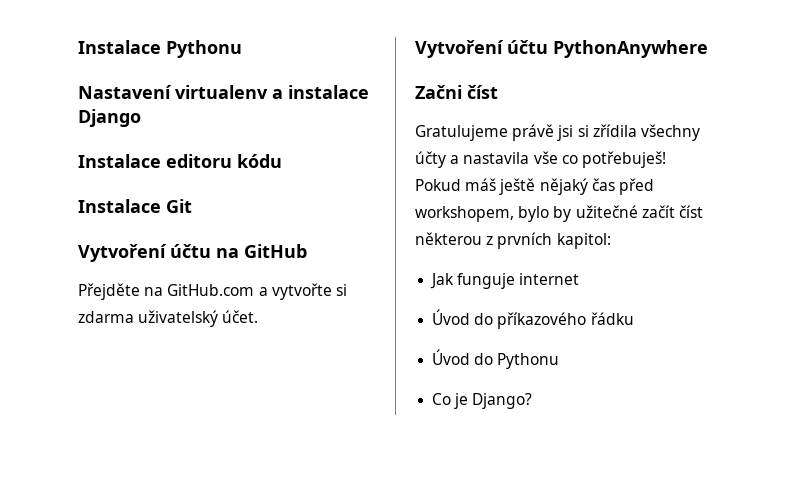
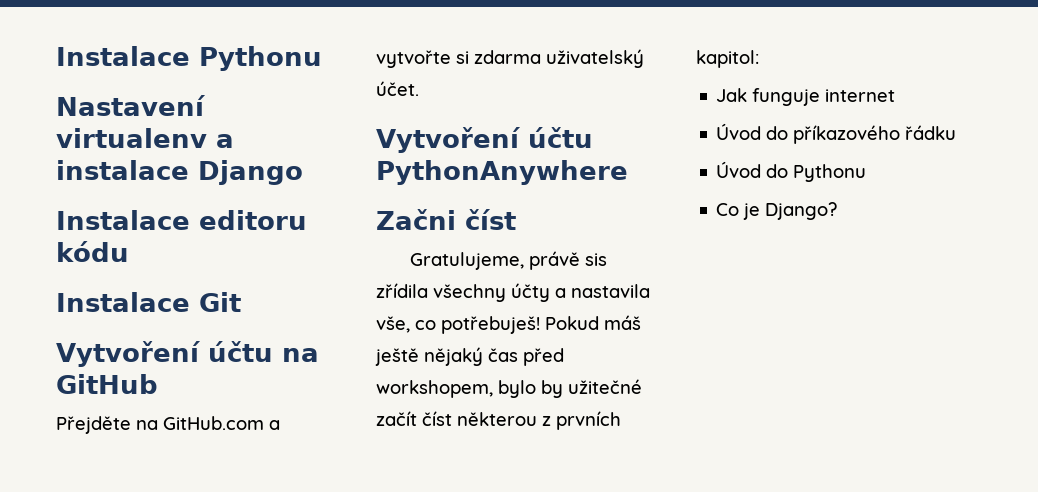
- Gratulujeme právě jsi si zřídila všechny účty a nastavila vše co potřebuješ!
+ Gratulujeme, právě sis zřídila všechny účty a nastavila vše, co potřebuješ!

